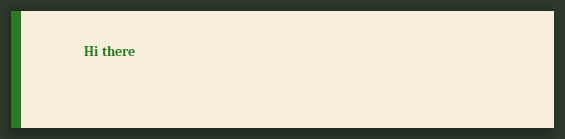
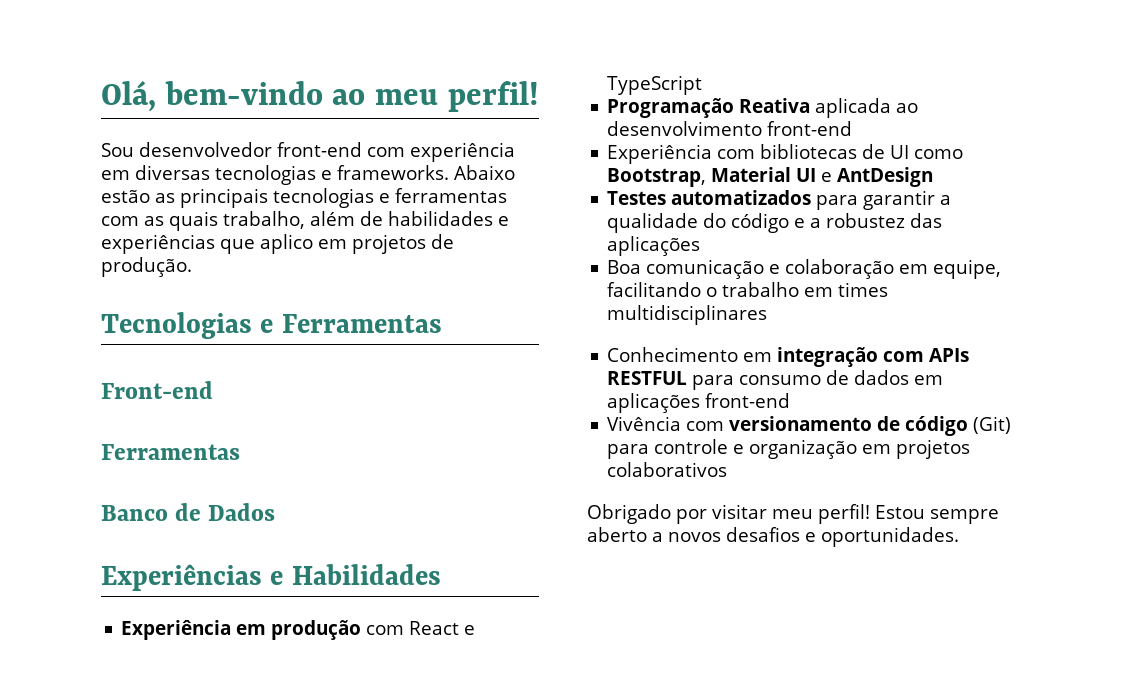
- Hi there
+ Olá, bem-vindo ao meu perfil!
+ Sou desenvolvedor front-end com experiência em diversas tecnologias e frameworks. Abaixo estão as principais tecnologias e ferramentas com as quais trabalho, além de habilidades e experiências que aplico em projetos de produção.
+ Tecnologias e Ferramentas
+ Front-end
+ Ferramentas
+ Banco de Dados
+ Experiências e Habilidades
+ Experiência em produção com React e TypeScript
+ Programação Reativa aplicada ao desenvolvimento front-end
+ Experiência com bibliotecas de UI como Bootstrap, Material UI e AntDesign
+ Testes automatizados para garantir a qualidade do código e a robustez das aplicações
+ Boa comunicação e colaboração em equipe, facilitando o trabalho em times multidisciplinares
+ Conhecimento em integração com APIs RESTFUL para consumo de dados em aplicações front-end
+ Vivência com versionamento de código (Git) para controle e organização em projetos colaborativos
+ Obrigado por visitar meu perfil! Estou sempre aberto a novos desafios e oportunidades.

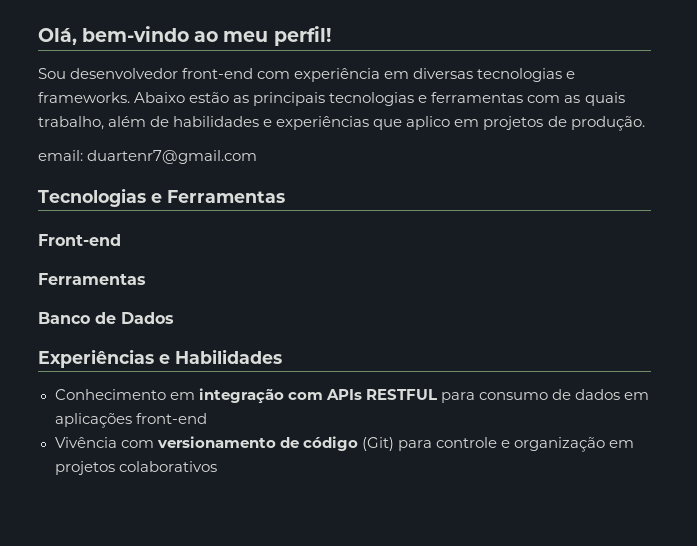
+ email: duartenr7@gmail.com
- Experiência em produção com React e TypeScript
- Programação Reativa aplicada ao desenvolvimento front-end
- Experiência com bibliotecas de UI como Bootstrap, Material UI e AntDesign
- Testes automatizados para garantir a qualidade do código e a robustez das aplicações
- Boa comunicação e colaboração em equipe, facilitando o trabalho em times multidisciplinares
- Obrigado por visitar meu perfil! Estou sempre aberto a novos desafios e oportunidades.

